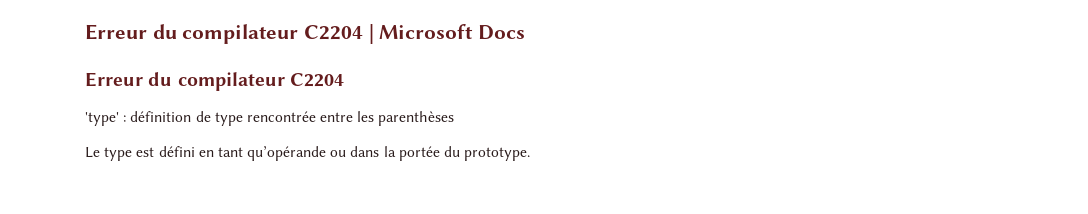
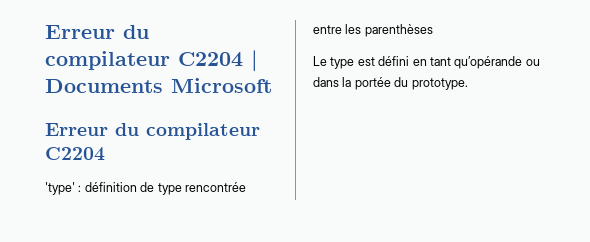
- Erreur du compilateur C2204 | Microsoft Docs
+ Erreur du compilateur C2204 | Documents Microsoft

